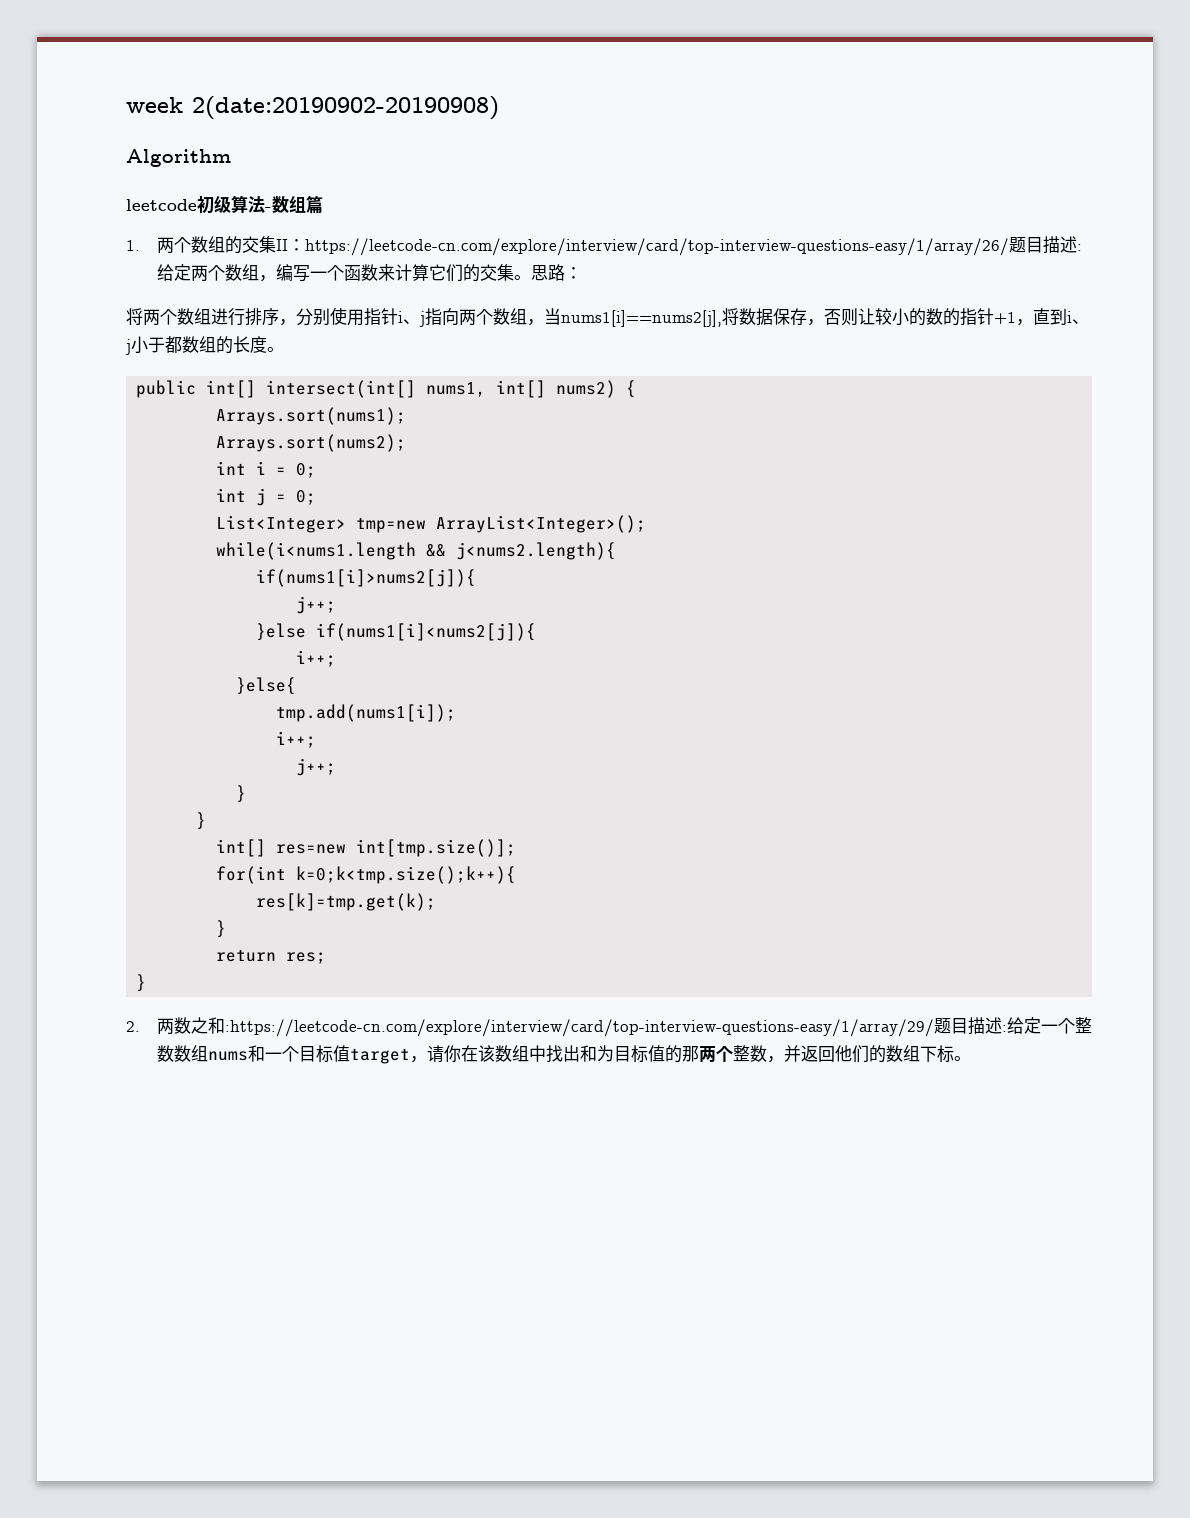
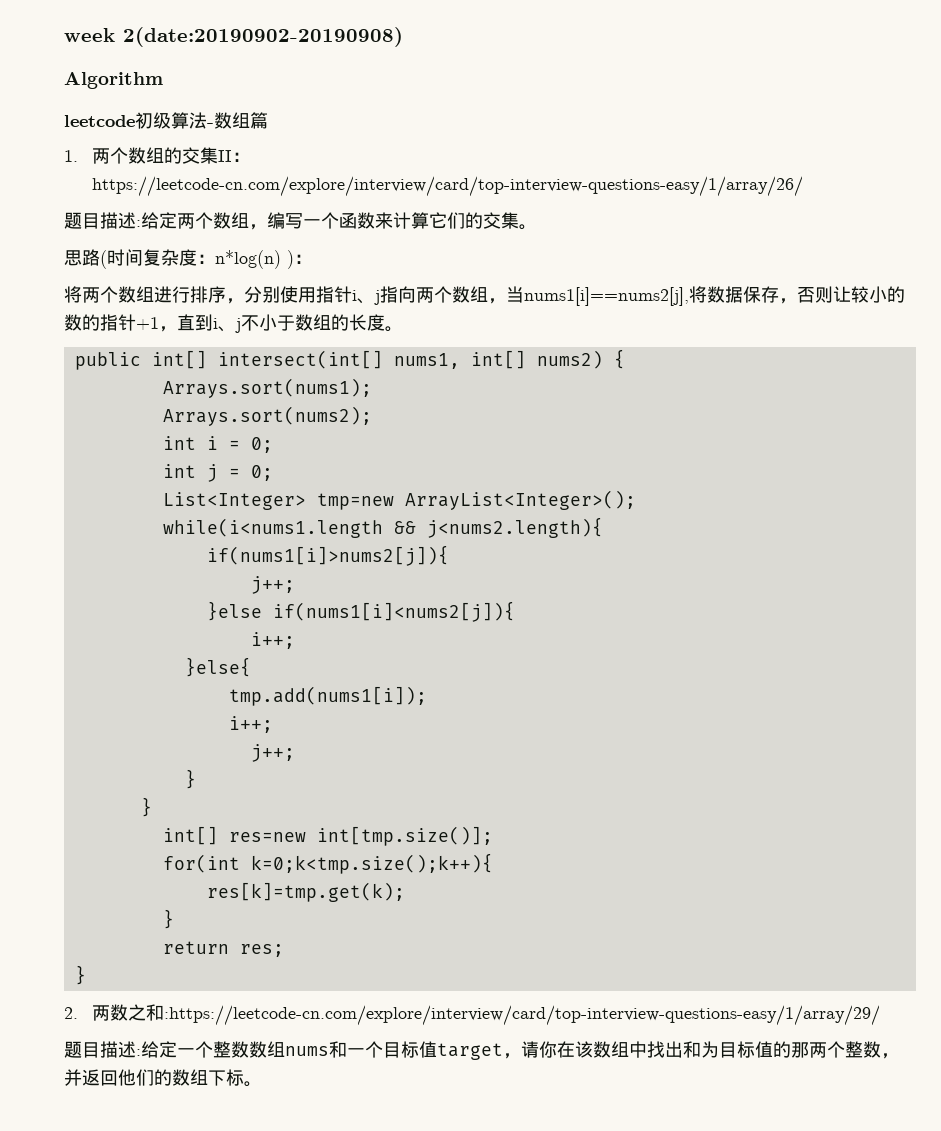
- 1.两个数组的交集II：https://leetcode-cn.com/explore/interview/card/top-interview-questions-easy/1/array/26/题目描述:给定两个数组，编写一个函数来计算它们的交集。思路：
+ 1.两个数组的交集II：https://leetcode-cn.com/explore/interview/card/top-interview-questions-easy/1/array/26/
+ 题目描述:给定两个数组，编写一个函数来计算它们的交集。
+ 思路(时间复杂度：n*log(n) )：
- 将两个数组进行排序，分别使用指针i、j指向两个数组，当nums1[i]==nums2[j],将数据保存，否则让较小的数的指针+1，直到i、j小于都数组的长度。
+ 将两个数组进行排序，分别使用指针i、j指向两个数组，当nums1[i]==nums2[j],将数据保存，否则让较小的数的指针+1，直到i、j不小于数组的长度。
- 2.两数之和:https://leetcode-cn.com/explore/interview/card/top-interview-questions-easy/1/array/29/题目描述:给定一个整数数组nums和一个目标值target，请你在该数组中找出和为目标值的那两个整数，并返回他们的数组下标。
+ 2.两数之和:https://leetcode-cn.com/explore/interview/card/top-interview-questions-easy/1/array/29/
+ 题目描述:给定一个整数数组nums和一个目标值target，请你在该数组中找出和为目标值的那两个整数，并返回他们的数组下标。

